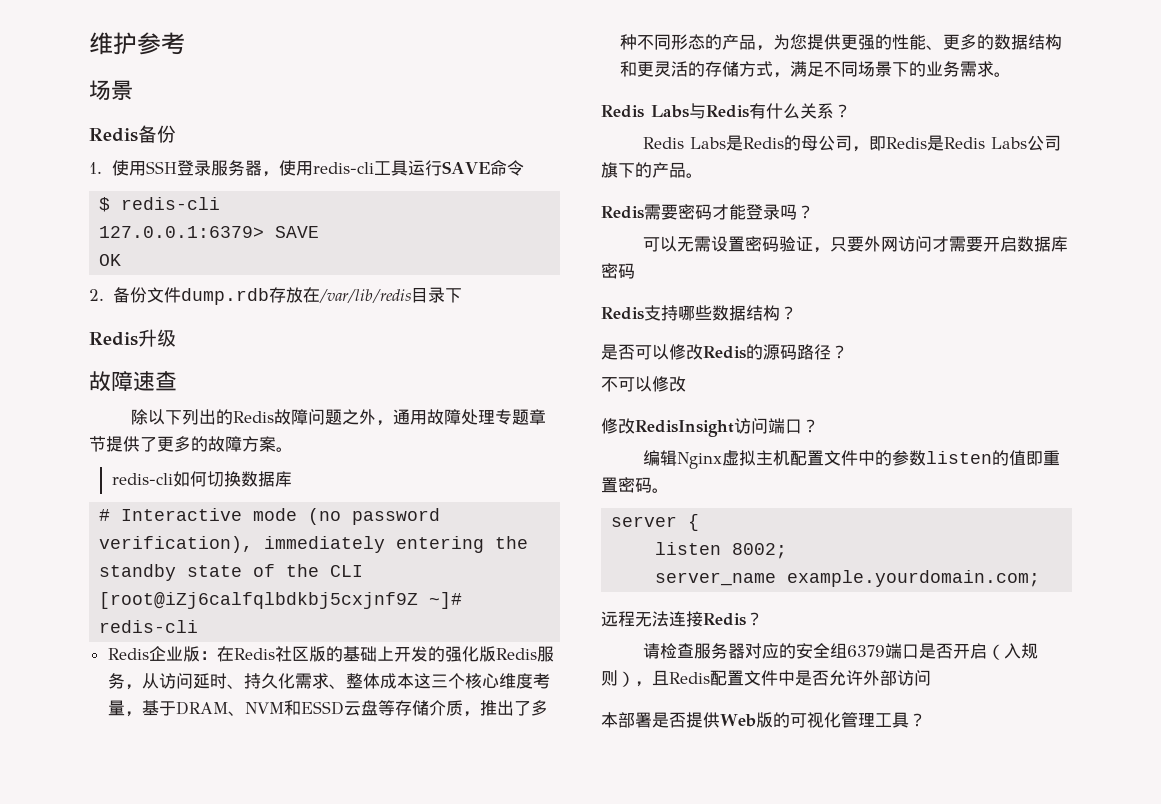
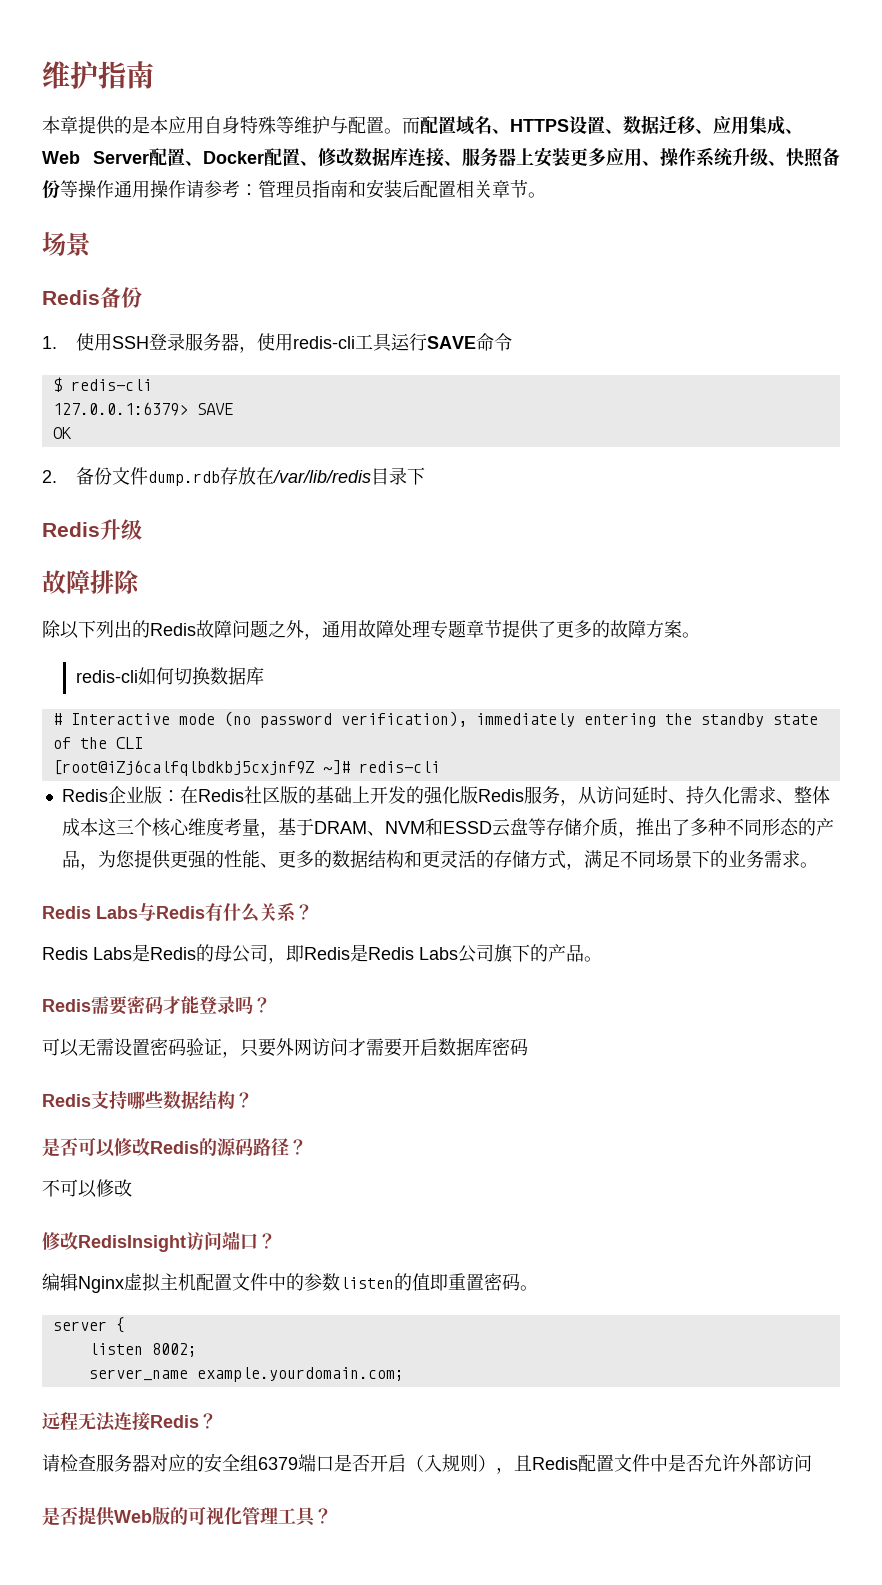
- 维护参考
+ 维护指南
+ 本章提供的是本应用自身特殊等维护与配置。而配置域名、HTTPS设置、数据迁移、应用集成、Web Server配置、Docker配置、修改数据库连接、服务器上安装更多应用、操作系统升级、快照备份等操作通用操作请参考：管理员指南和安装后配置相关章节。
- 故障速查
+ 故障排除
- 本部署是否提供Web版的可视化管理工具？
+ 是否提供Web版的可视化管理工具？

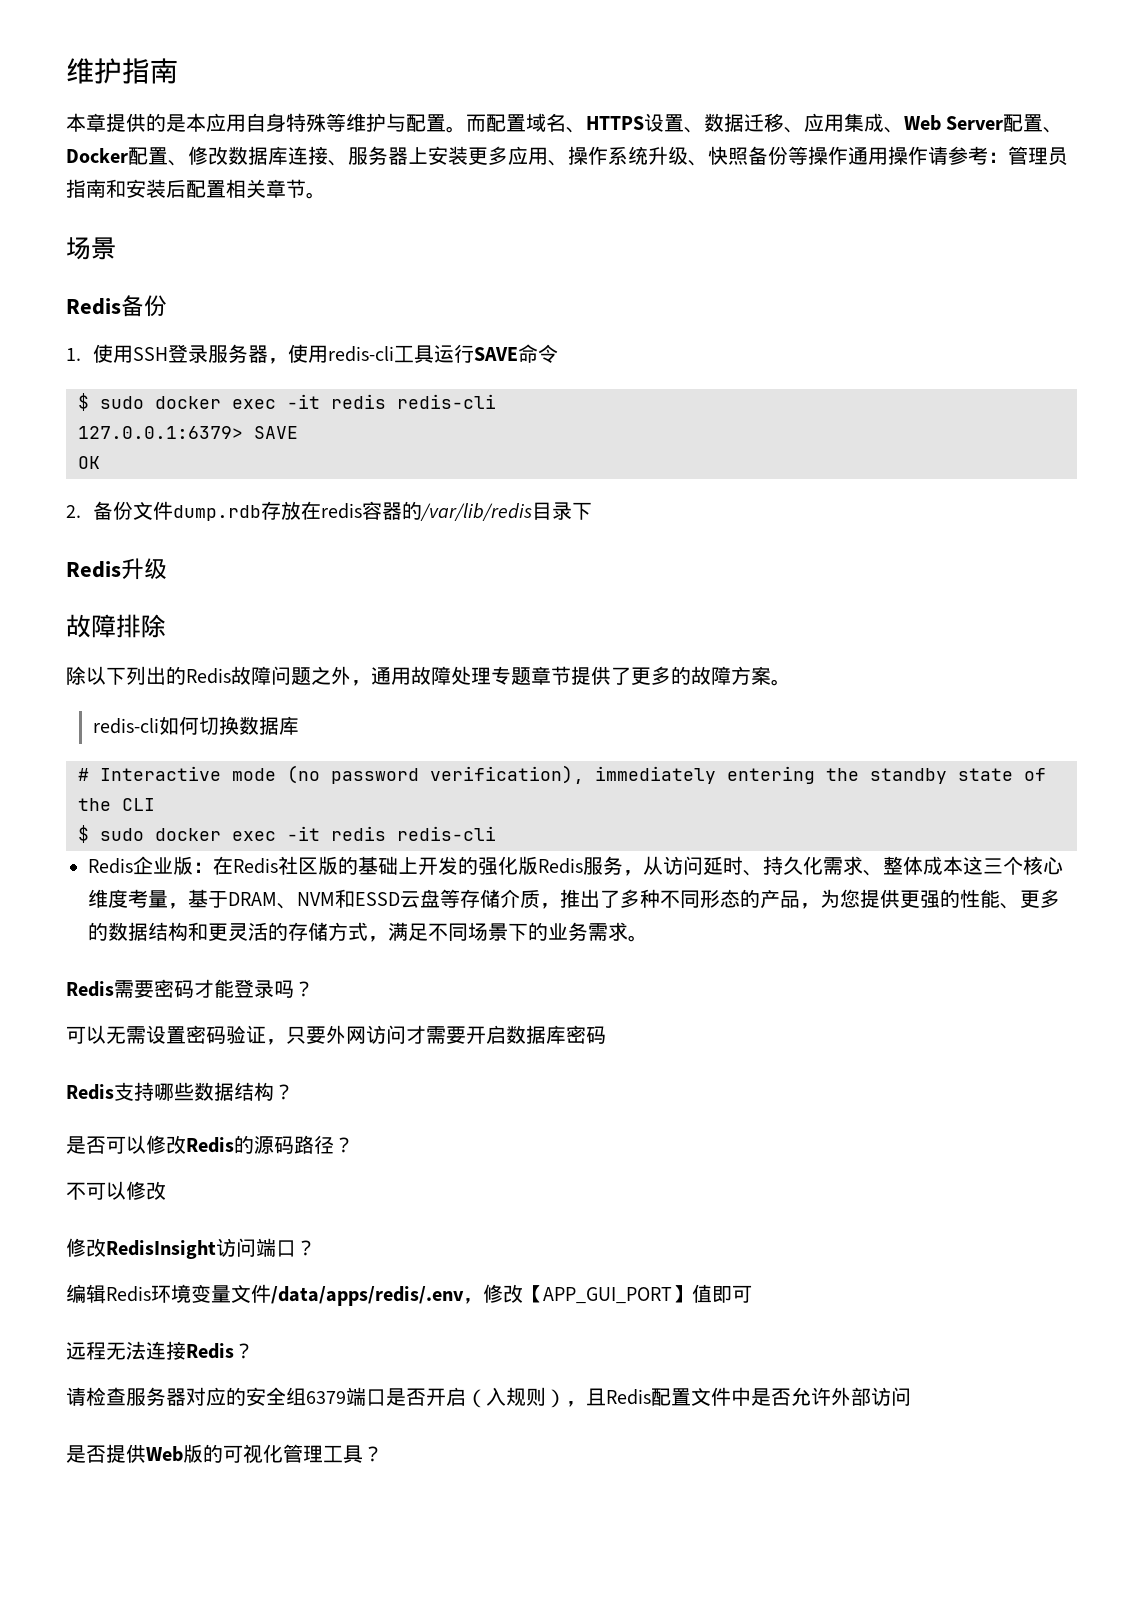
  1.使用SSH登录服务器，使用redis-cli工具运行SAVE命令
- $ redis-cli
+ $ sudo docker exec -it redis redis-cli
- 2.备份文件dump.rdb存放在/var/lib/redis目录下
+ 2.备份文件dump.rdb存放在redis容器的/var/lib/redis目录下
  # Interactive mode (no password verification), immediately entering the standby state of the CLI
- [root@iZj6calfqlbdkbj5cxjnf9Z ~]# redis-cli
+ $ sudo docker exec -it redis redis-cli
- Redis Labs与Redis有什么关系？
- Redis Labs是Redis的母公司，即Redis是Redis Labs公司旗下的产品。
- 编辑Nginx虚拟主机配置文件中的参数listen的值即重置密码。
- server {
- listen 8002;
- server_name example.yourdomain.com;
+ 编辑Redis环境变量文件/data/apps/redis/.env，修改【APP_GUI_PORT】值即可

